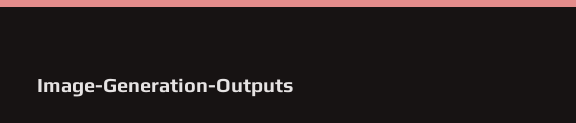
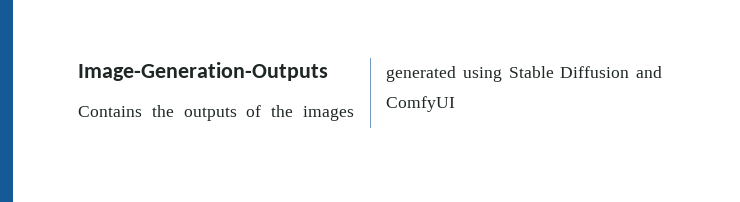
+ Contains the outputs of the images generated using Stable Diffusion and ComfyUI

